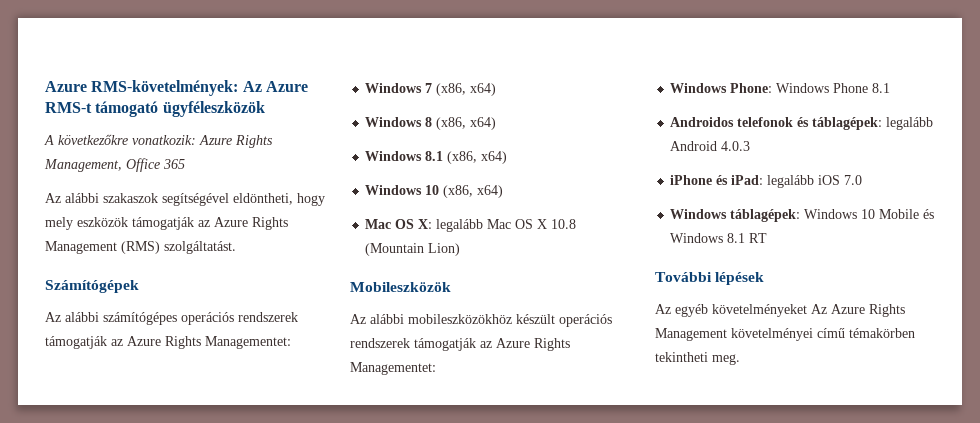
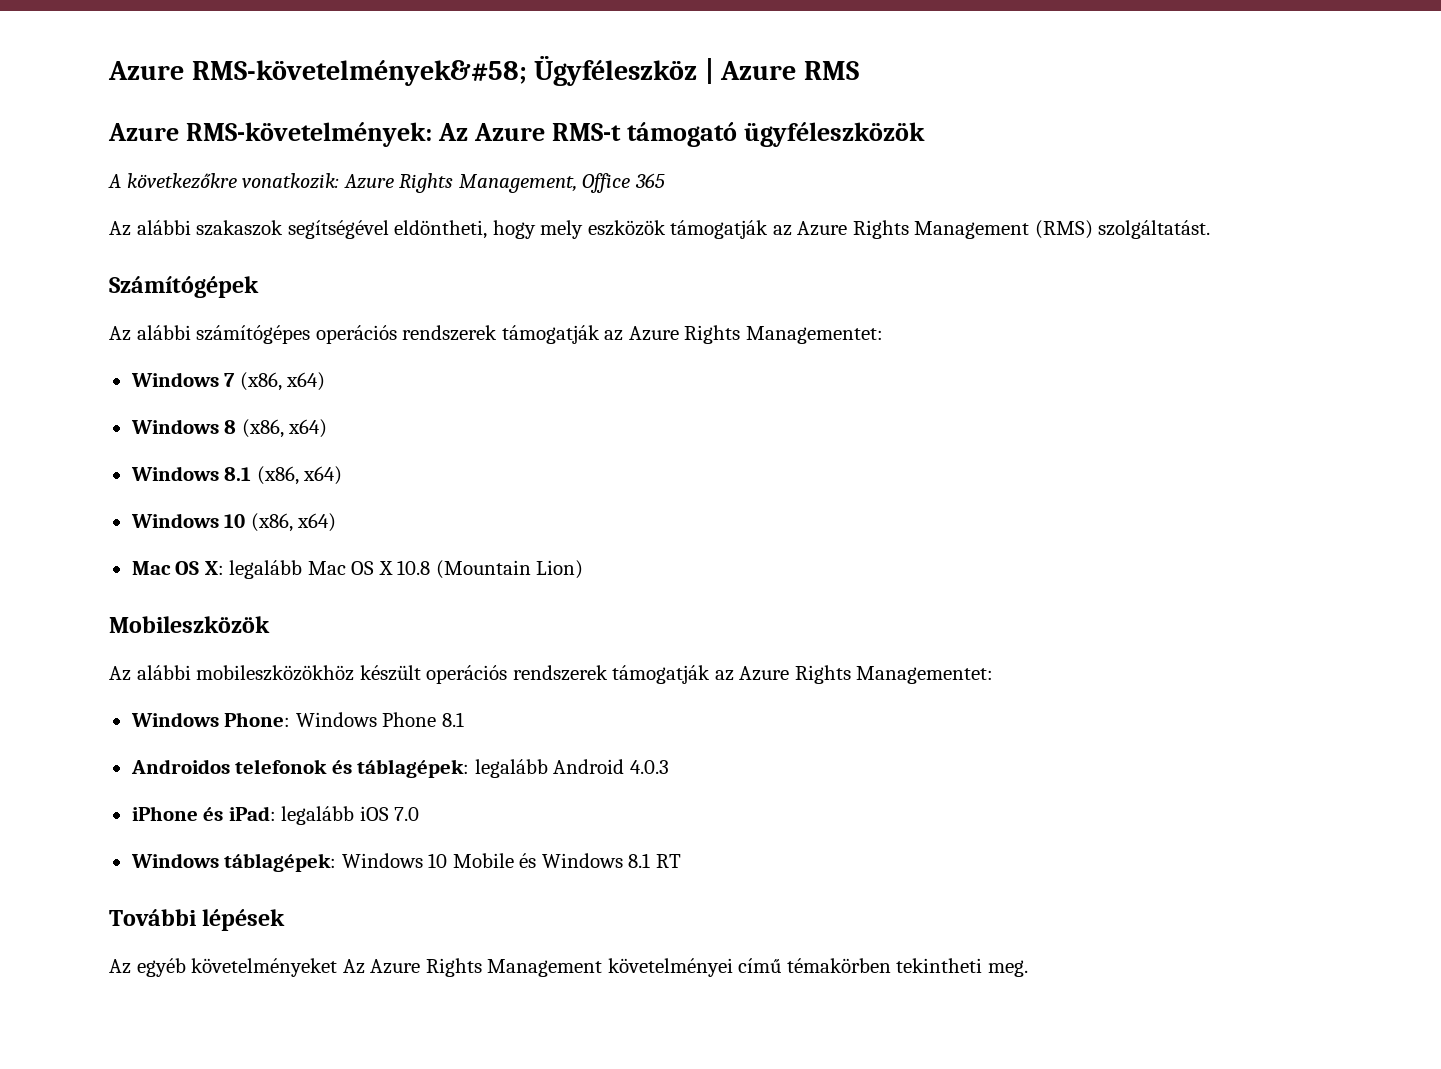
+ Azure RMS-követelmények&#58; Ügyféleszköz | Azure RMS

